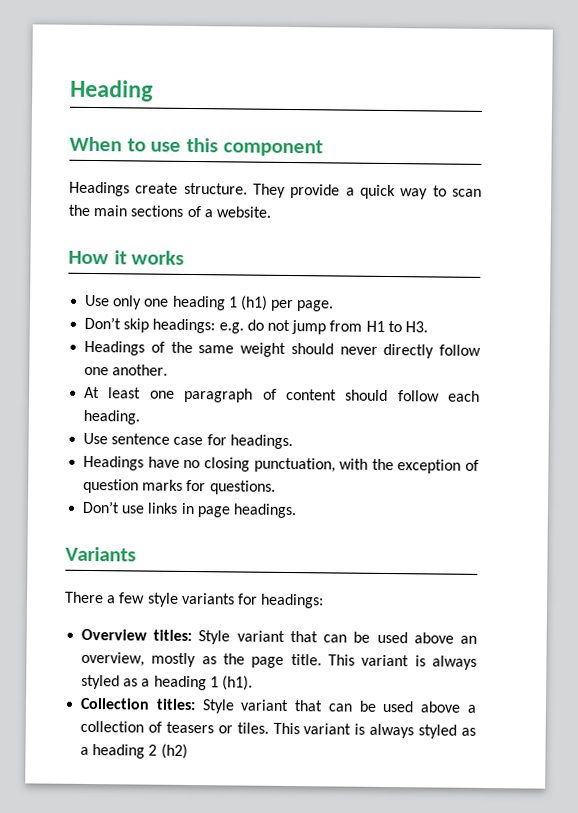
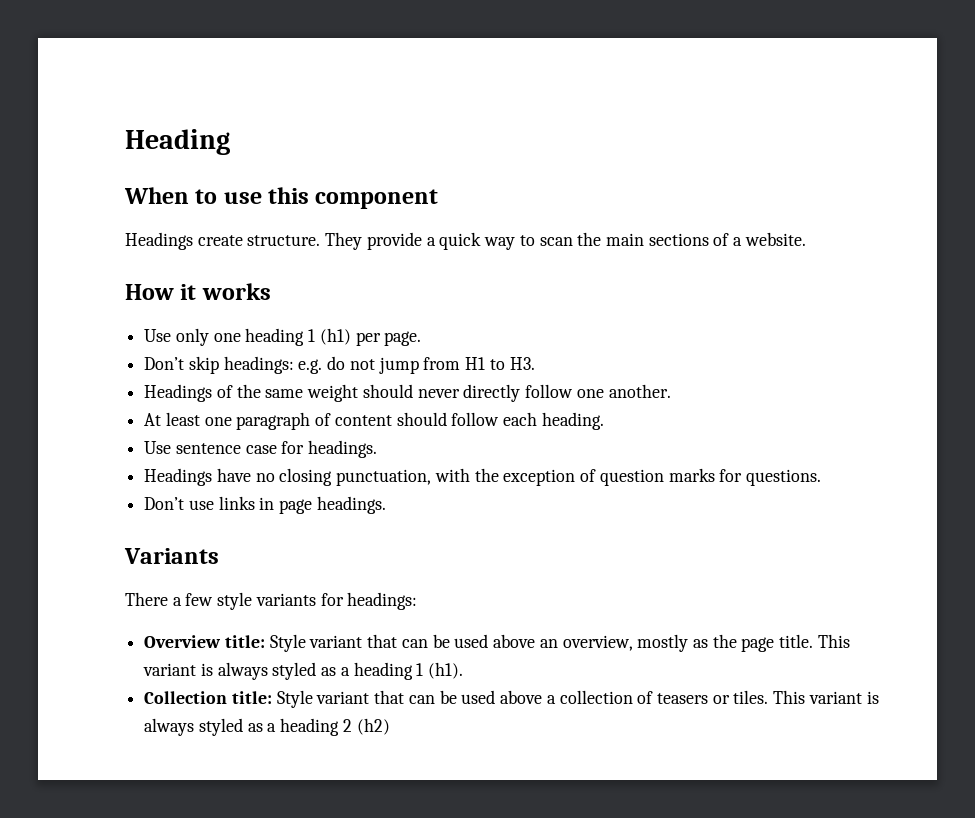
- Overview titles: Style variant that can be used above an overview, mostly as the page title.
+ Overview title: Style variant that can be used above an overview, mostly as the page title.
- Collection titles: Style variant that can be used above a collection of teasers or tiles.
+ Collection title: Style variant that can be used above a collection of teasers or tiles.

